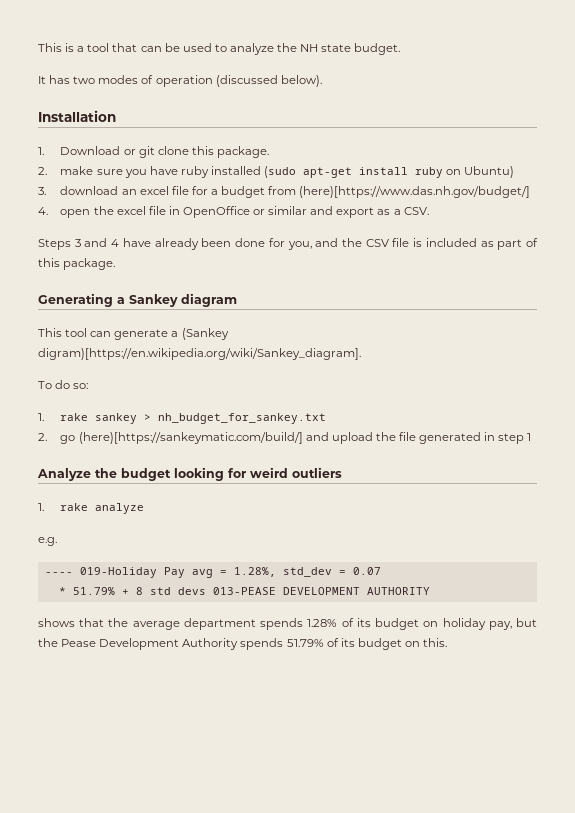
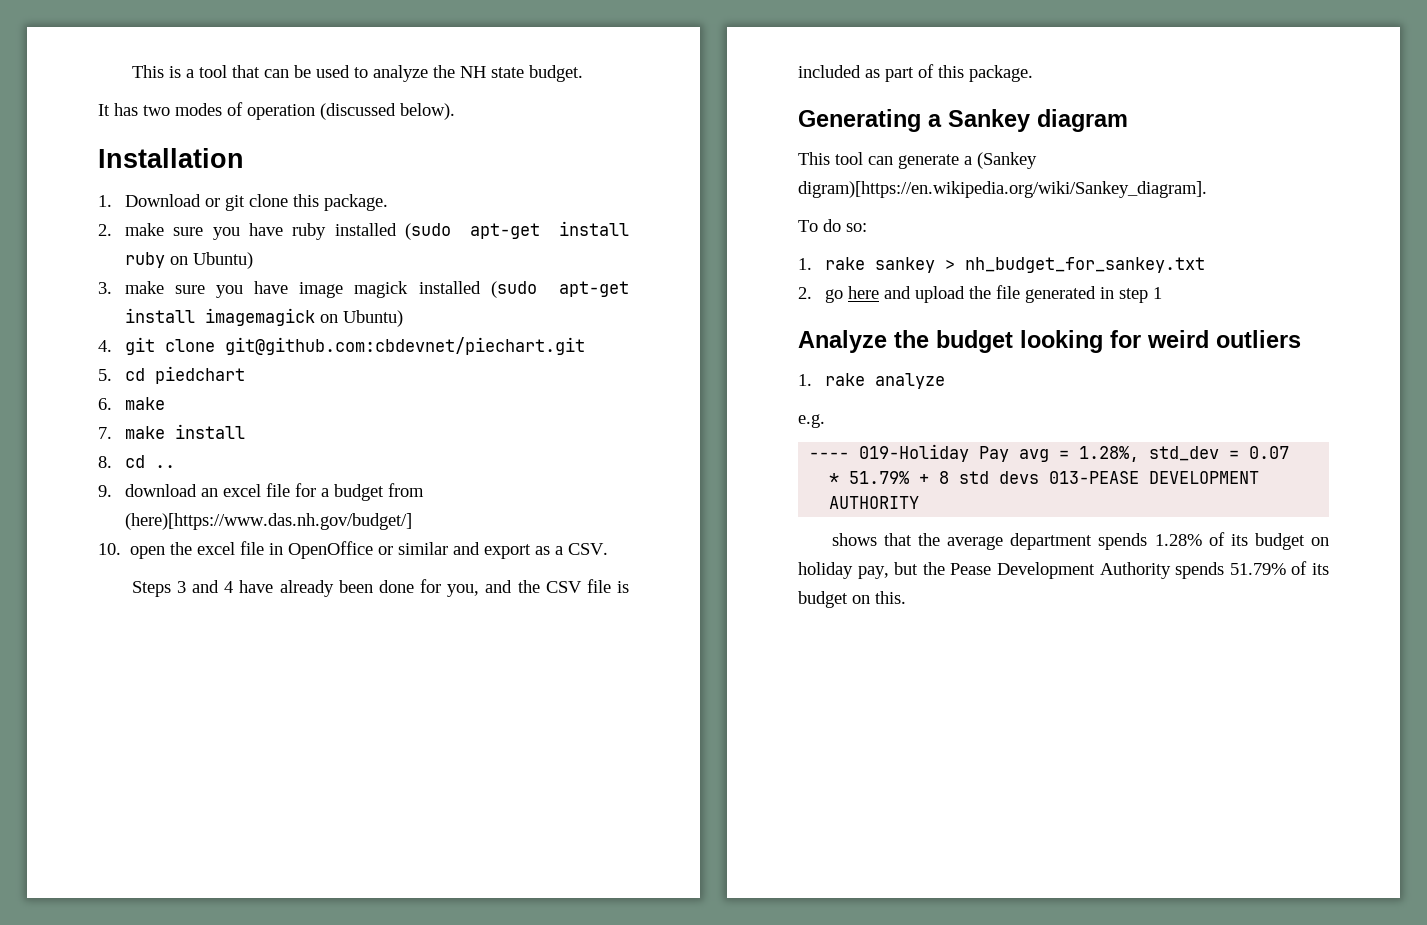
- 3. download an excel file for a budget from (here)[https://www.das.nh.gov/budget/]
+ 3. make sure you have image magick installed (sudo apt-get install imagemagick on Ubuntu)
+ 4. git clone git@github.com:cbdevnet/piechart.git
+ 5. cd piedchart
+ 6. make
+ 7. make install
+ 8. cd ..
+ 9. download an excel file for a budget from (here)[https://www.das.nh.gov/budget/]
- 4. open the excel file in OpenOffice or similar and export as a CSV.
+ 10. open the excel file in OpenOffice or similar and export as a CSV.
- 2. go (here)[https://sankeymatic.com/build/] and upload the file generated in step 1
+ 2. go here and upload the file generated in step 1

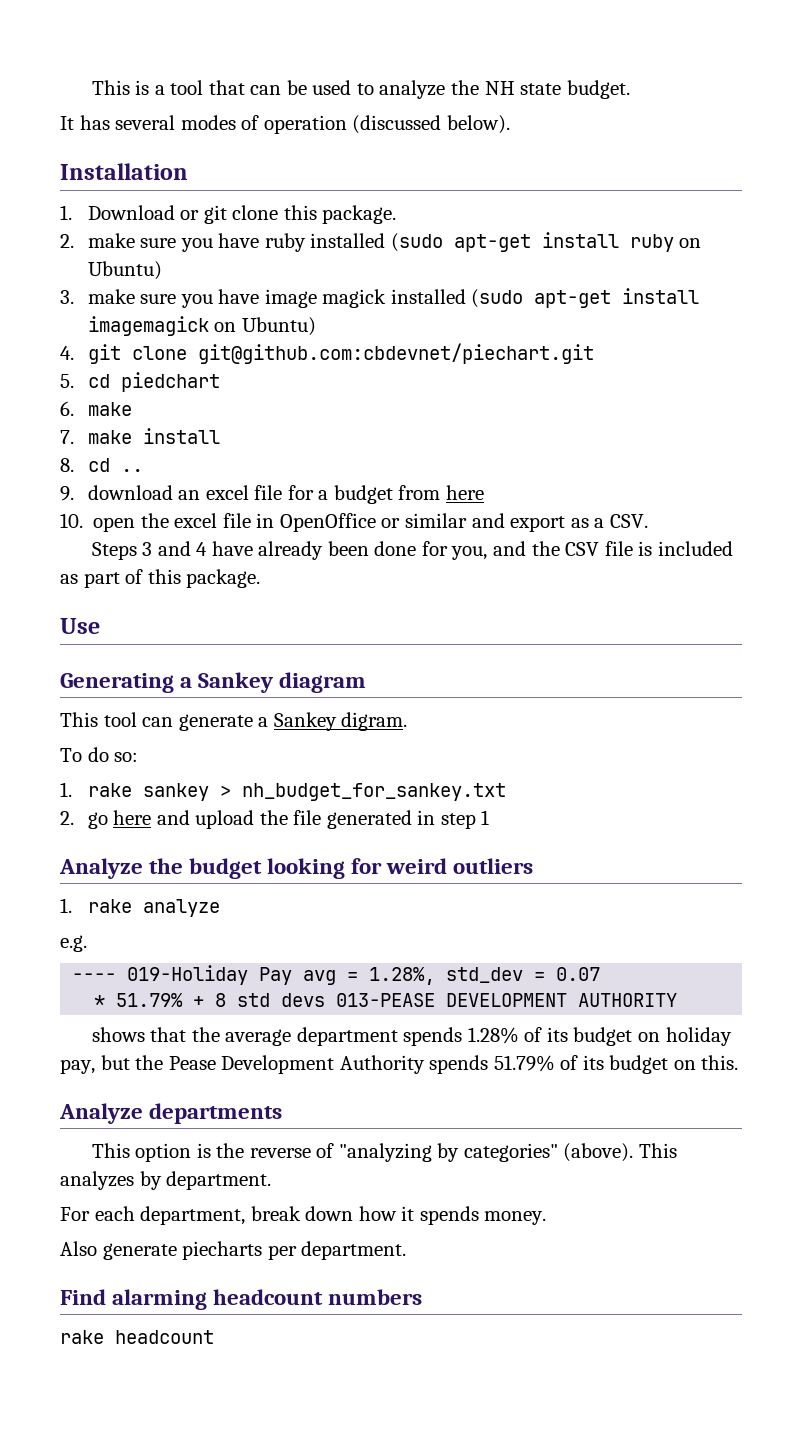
- It has two modes of operation (discussed below).
+ It has several modes of operation (discussed below).
- 9. download an excel file for a budget from (here)[https://www.das.nh.gov/budget/]
+ 9. download an excel file for a budget from here
+ Use
- This tool can generate a (Sankey digram)[https://en.wikipedia.org/wiki/Sankey_diagram].
+ This tool can generate a Sankey digram.
+ Analyze departments
+ This option is the reverse of "analyzing by categories" (above). This analyzes by department.
+ For each department, break down how it spends money.
+ Also generate piecharts per department.
+ Find alarming headcount numbers
+ rake headcount

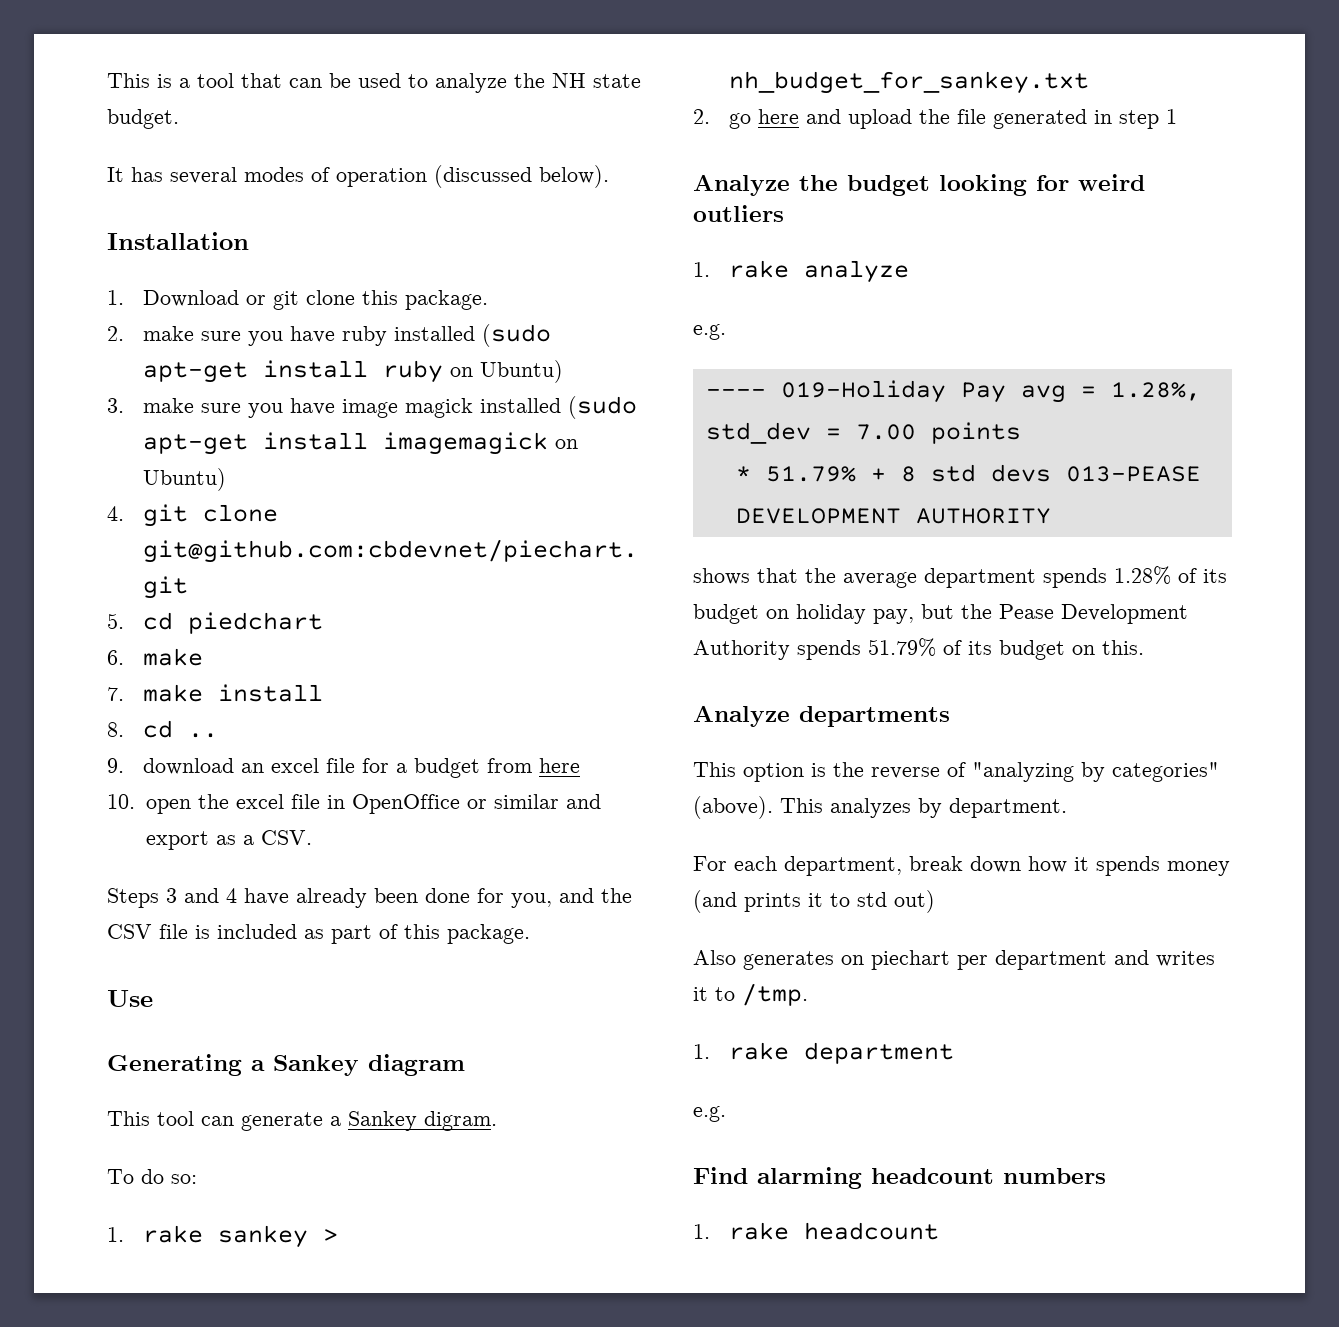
- ---- 019-Holiday Pay avg = 1.28%, std_dev = 0.07
+ ---- 019-Holiday Pay avg = 1.28%, std_dev = 7.00 points
- For each department, break down how it spends money.
- Also generate piecharts per department.
+ For each department, break down how it spends money (and prints it to std out)
+ Also generates on piechart per department and writes it to /tmp.
+ 1. rake department
+ e.g.
- rake headcount
+ 1. rake headcount

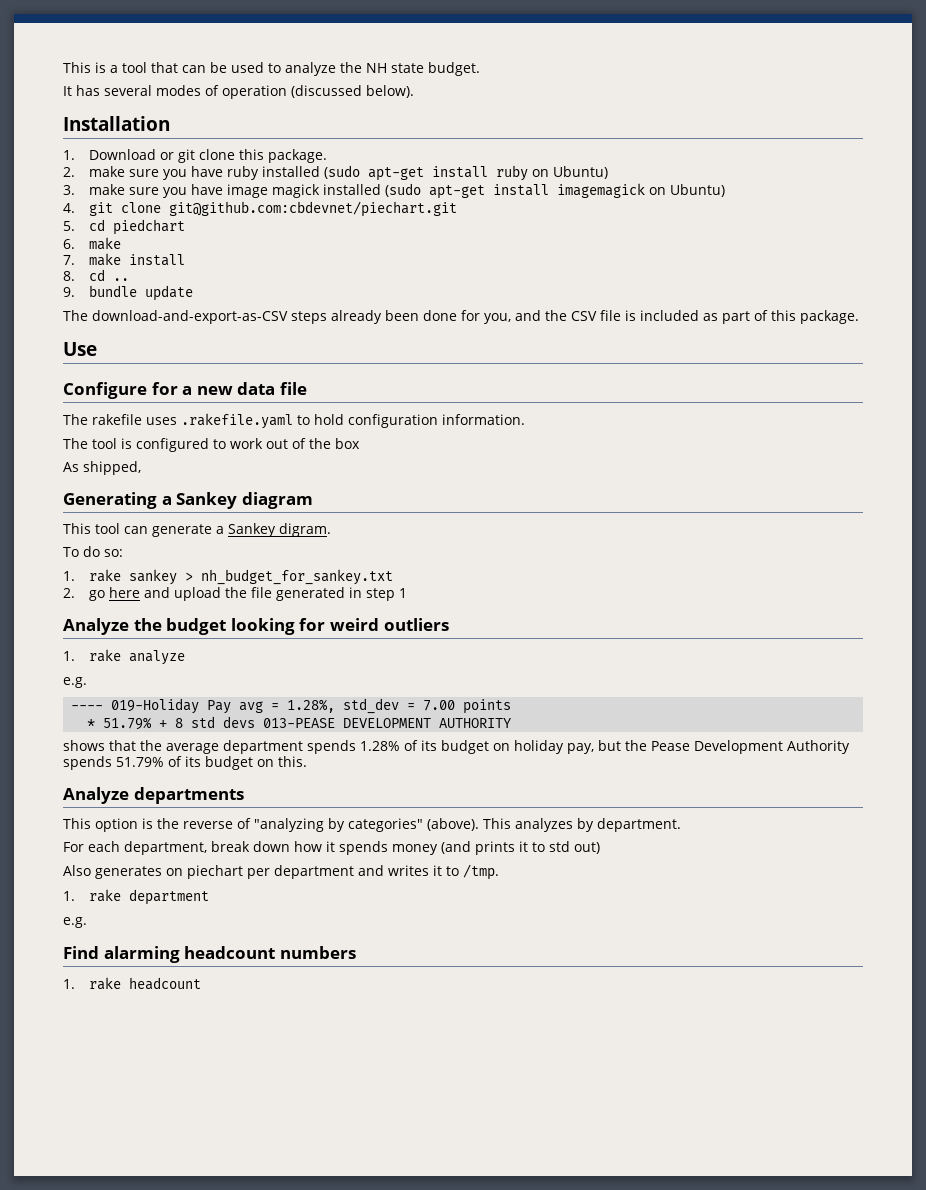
- 9. download an excel file for a budget from here
- 10. open the excel file in OpenOffice or similar and export as a CSV.
- Steps 3 and 4 have already been done for you, and the CSV file is included as part of this package.
+ 9. bundle update
+ The download-and-export-as-CSV steps already been done for you, and the CSV file is included as part of this package.
+ Configure for a new data file
+ The rakefile uses .rakefile.yaml to hold configuration information.
+ The tool is configured to work out of the box
+ As shipped,

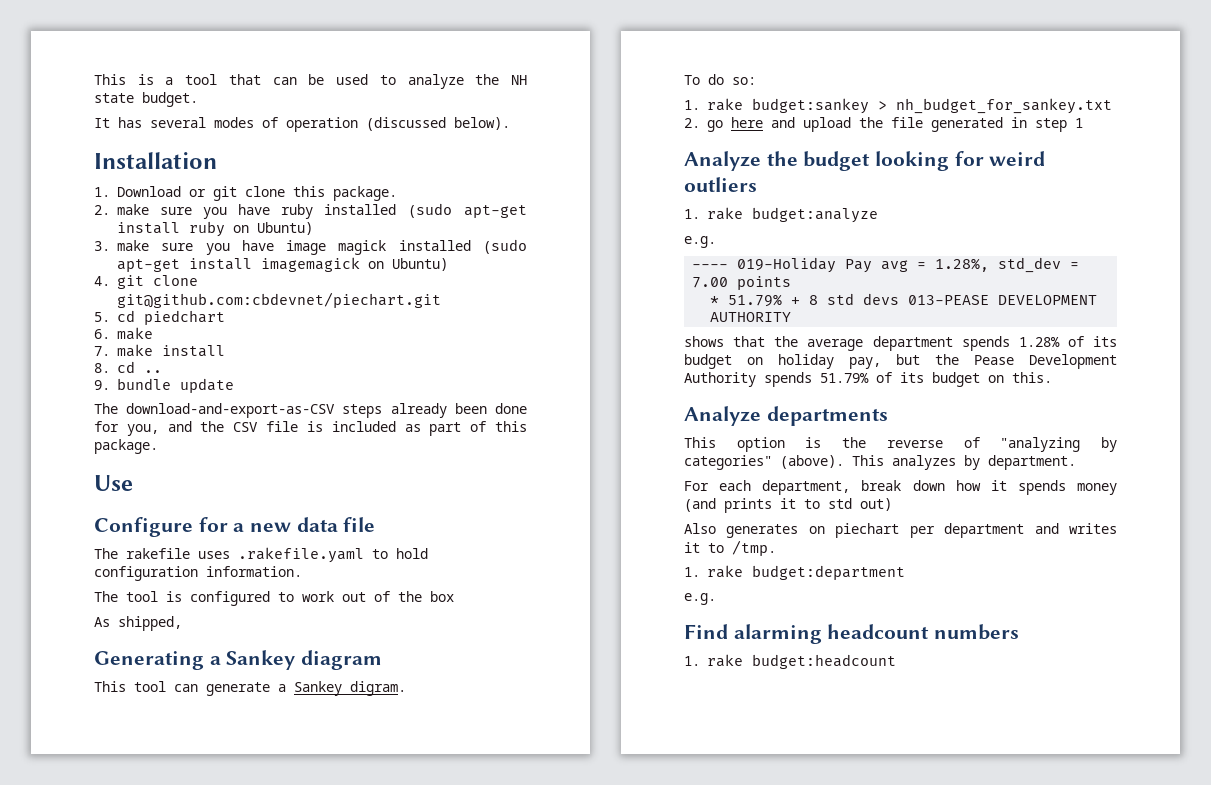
- 1. rake sankey > nh_budget_for_sankey.txt
+ 1. rake budget:sankey > nh_budget_for_sankey.txt
- 1. rake analyze
+ 1. rake budget:analyze
- 1. rake department
+ 1. rake budget:department
- 1. rake headcount
+ 1. rake budget:headcount

